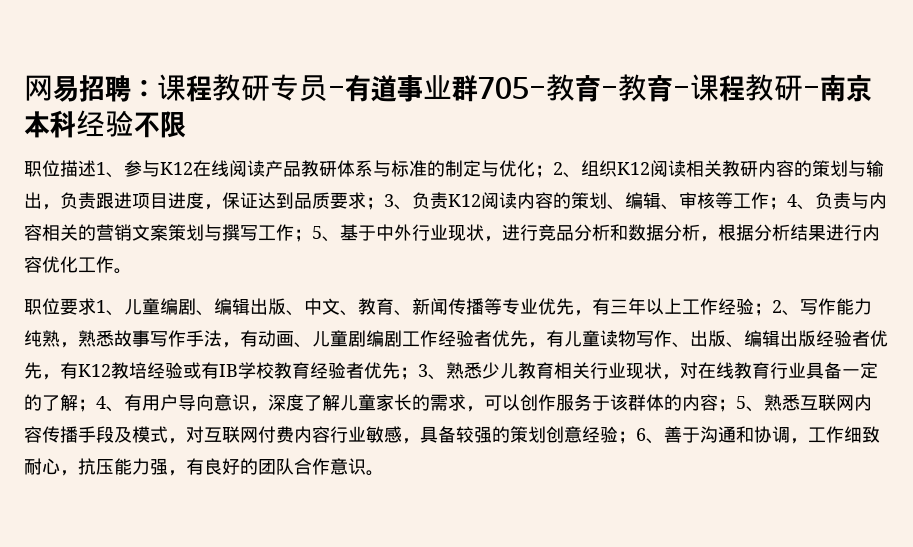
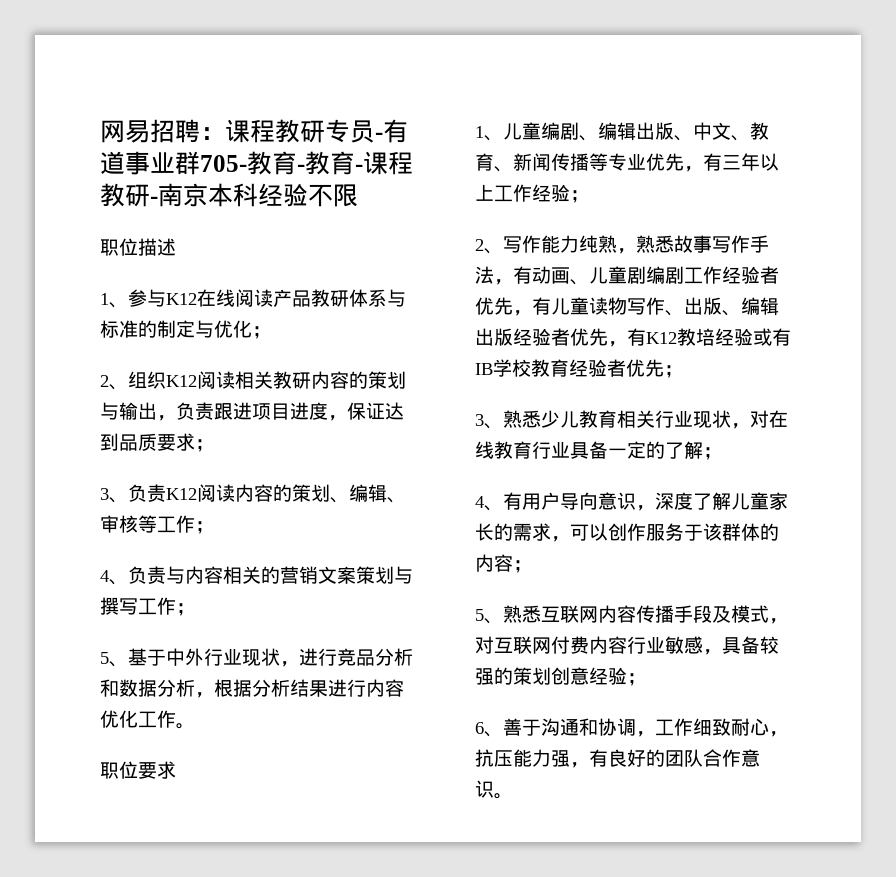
- 职位描述1、参与K12在线阅读产品教研体系与标准的制定与优化；2、组织K12阅读相关教研内容的策划与输出，负责跟进项目进度，保证达到品质要求；3、负责K12阅读内容的策划、编辑、审核等工作；4、负责与内容相关的营销文案策划与撰写工作；5、基于中外行业现状，进行竞品分析和数据分析，根据分析结果进行内容优化工作。
+ 职位描述
+ 1、参与K12在线阅读产品教研体系与标准的制定与优化；
+ 2、组织K12阅读相关教研内容的策划与输出，负责跟进项目进度，保证达到品质要求；
+ 3、负责K12阅读内容的策划、编辑、审核等工作；
+ 4、负责与内容相关的营销文案策划与撰写工作；
+ 5、基于中外行业现状，进行竞品分析和数据分析，根据分析结果进行内容优化工作。
- 职位要求1、儿童编剧、编辑出版、中文、教育、新闻传播等专业优先，有三年以上工作经验；2、写作能力纯熟，熟悉故事写作手法，有动画、儿童剧编剧工作经验者优先，有儿童读物写作、出版、编辑出版经验者优先，有K12教培经验或有IB学校教育经验者优先；3、熟悉少儿教育相关行业现状，对在线教育行业具备一定的了解；4、有用户导向意识，深度了解儿童家长的需求，可以创作服务于该群体的内容；5、熟悉互联网内容传播手段及模式，对互联网付费内容行业敏感，具备较强的策划创意经验；6、善于沟通和协调，工作细致耐心，抗压能力强，有良好的团队合作意识。
+ 职位要求
+ 1、儿童编剧、编辑出版、中文、教育、新闻传播等专业优先，有三年以上工作经验；
+ 2、写作能力纯熟，熟悉故事写作手法，有动画、儿童剧编剧工作经验者优先，有儿童读物写作、出版、编辑出版经验者优先，有K12教培经验或有IB学校教育经验者优先；
+ 3、熟悉少儿教育相关行业现状，对在线教育行业具备一定的了解；
+ 4、有用户导向意识，深度了解儿童家长的需求，可以创作服务于该群体的内容；
+ 5、熟悉互联网内容传播手段及模式，对互联网付费内容行业敏感，具备较强的策划创意经验；
+ 6、善于沟通和协调，工作细致耐心，抗压能力强，有良好的团队合作意识。

